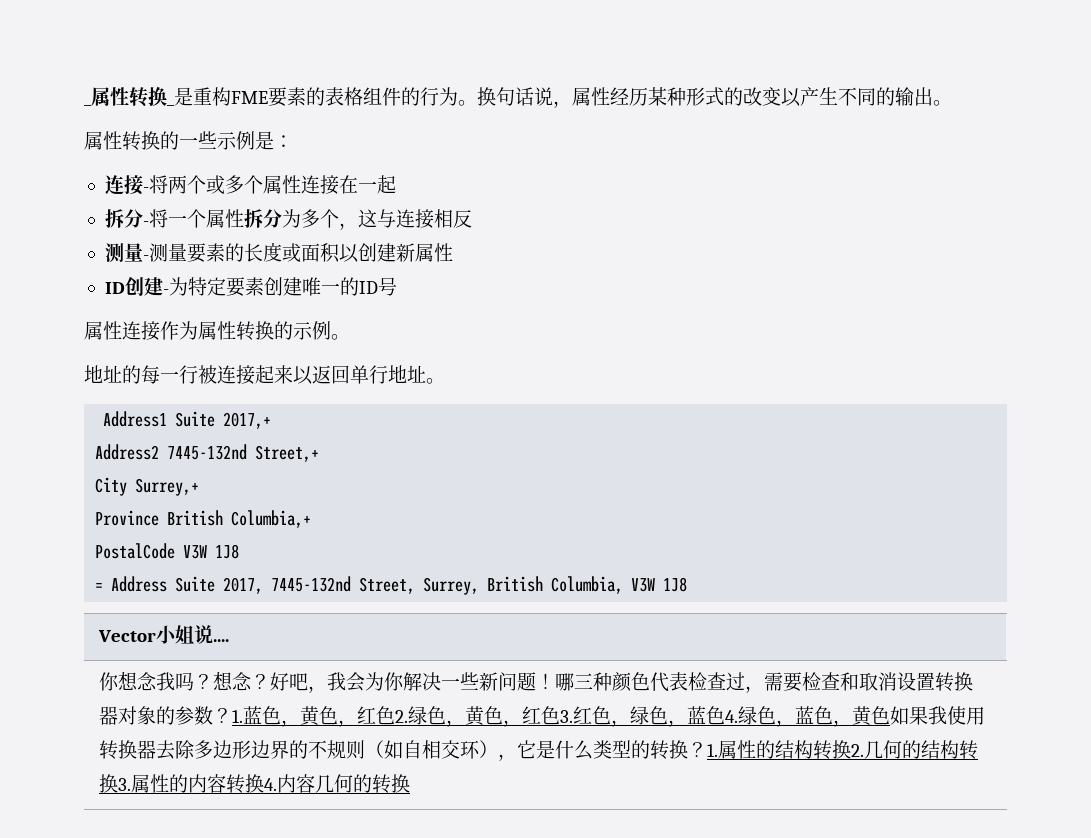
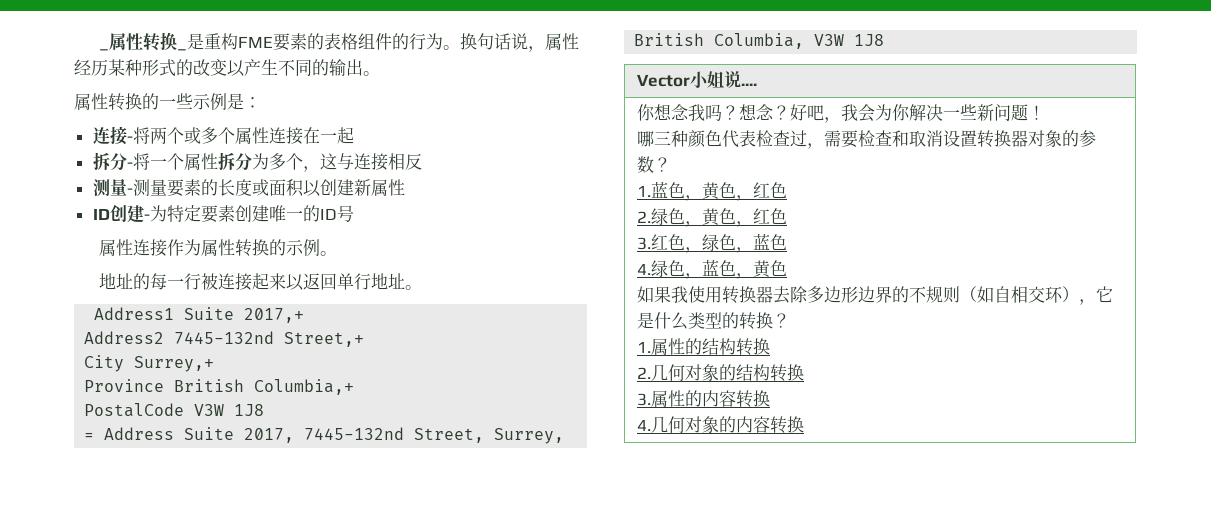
- 好吧，我会为你解决一些新问题！哪三种颜色代表检查过，需要检查和取消设置转换器对象的参数？1.蓝色，黄色，红色2.绿色，黄色，红色3.红色，绿色，蓝色4.绿色，蓝色，黄色如果我使用转换器去除多边形边界的不规则（如自相交环），它是什么类型的转换？1.属性的结构转换2.几何的结构转换3.属性的内容转换4.内容几何的转换
+ 好吧，我会为你解决一些新问题！
+ 哪三种颜色代表检查过，需要检查和取消设置转换器对象的参数？
+ 1.蓝色，黄色，红色
+ 2.绿色，黄色，红色
+ 3.红色，绿色，蓝色
+ 4.绿色，蓝色，黄色
+ 如果我使用转换器去除多边形边界的不规则（如自相交环），它是什么类型的转换？
+ 1.属性的结构转换
+ 2.几何对象的结构转换
+ 3.属性的内容转换
+ 4.几何对象的内容转换

